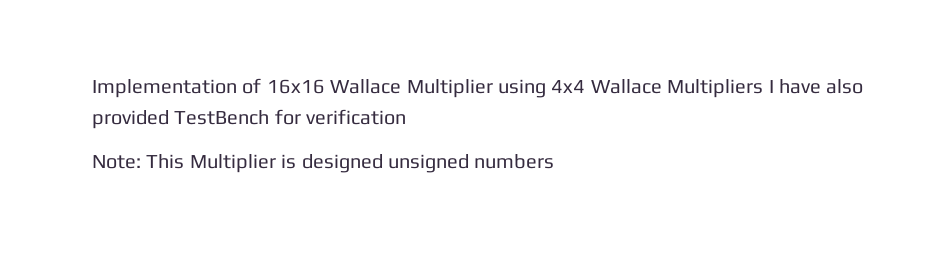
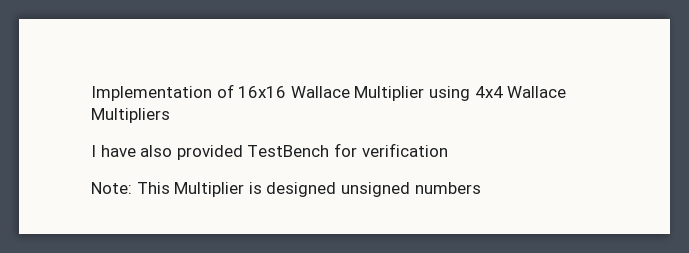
- Implementation of 16x16 Wallace Multiplier using 4x4 Wallace Multipliers I have also provided TestBench for verification
+ Implementation of 16x16 Wallace Multiplier using 4x4 Wallace Multipliers
+ I have also provided TestBench for verification

